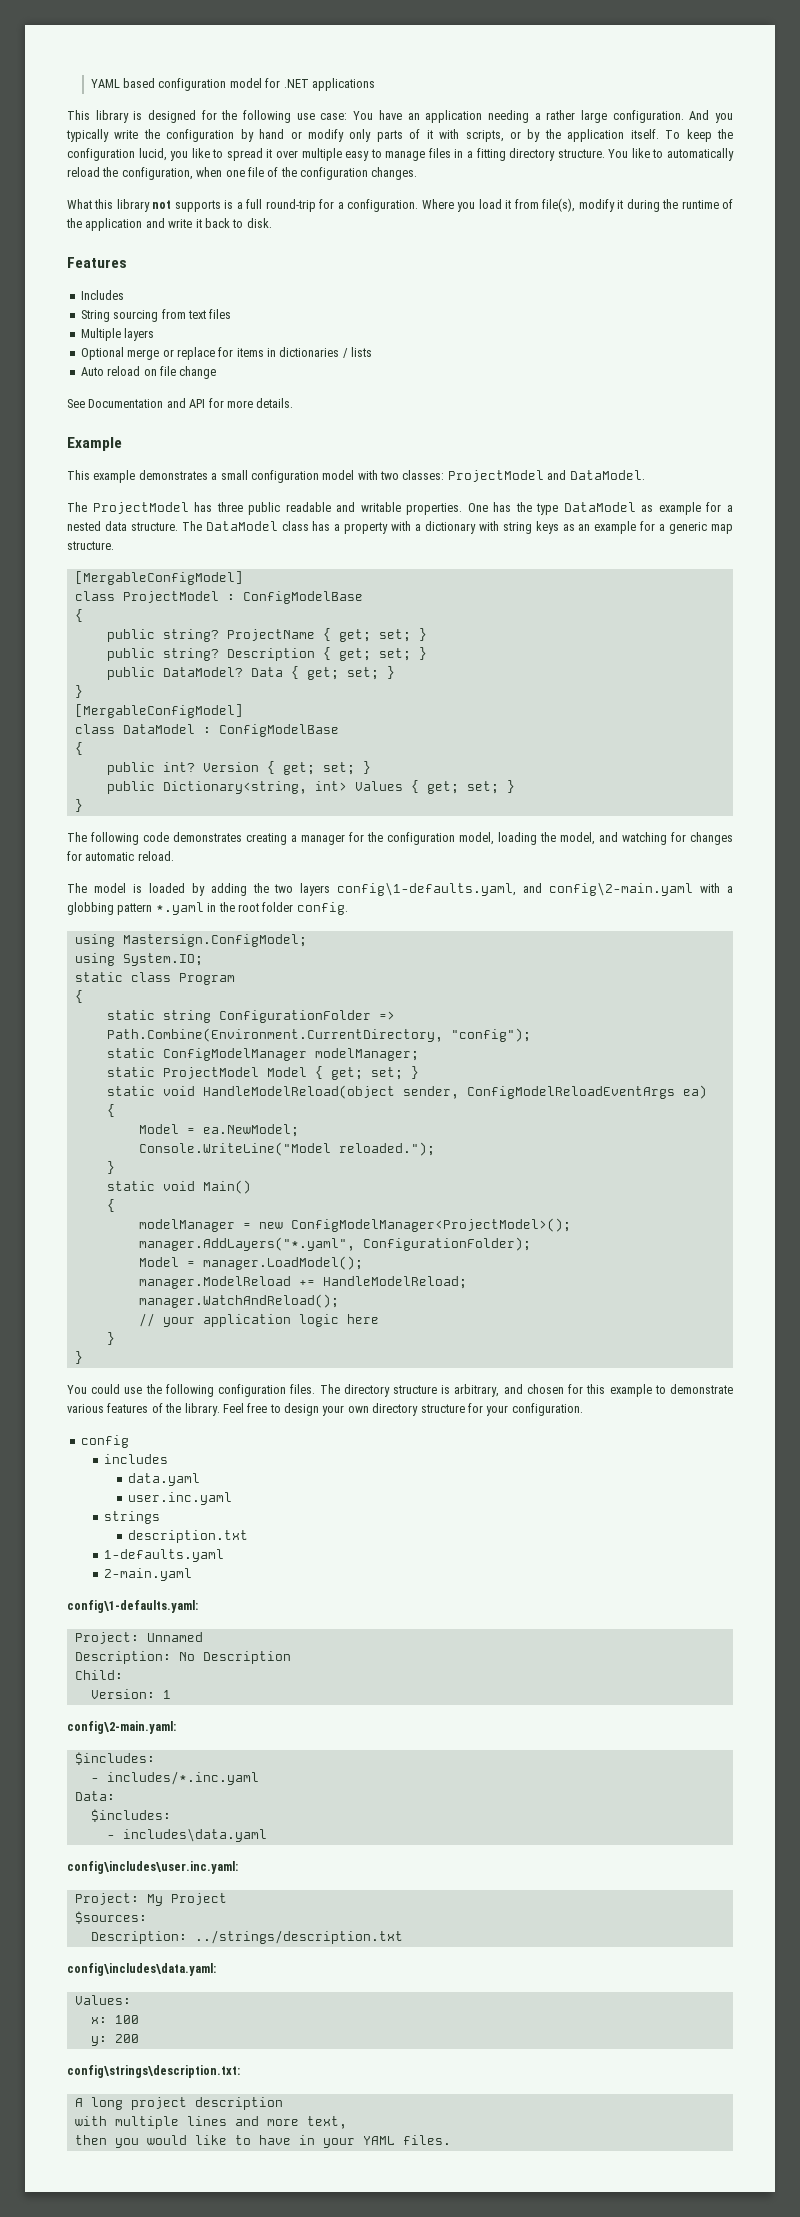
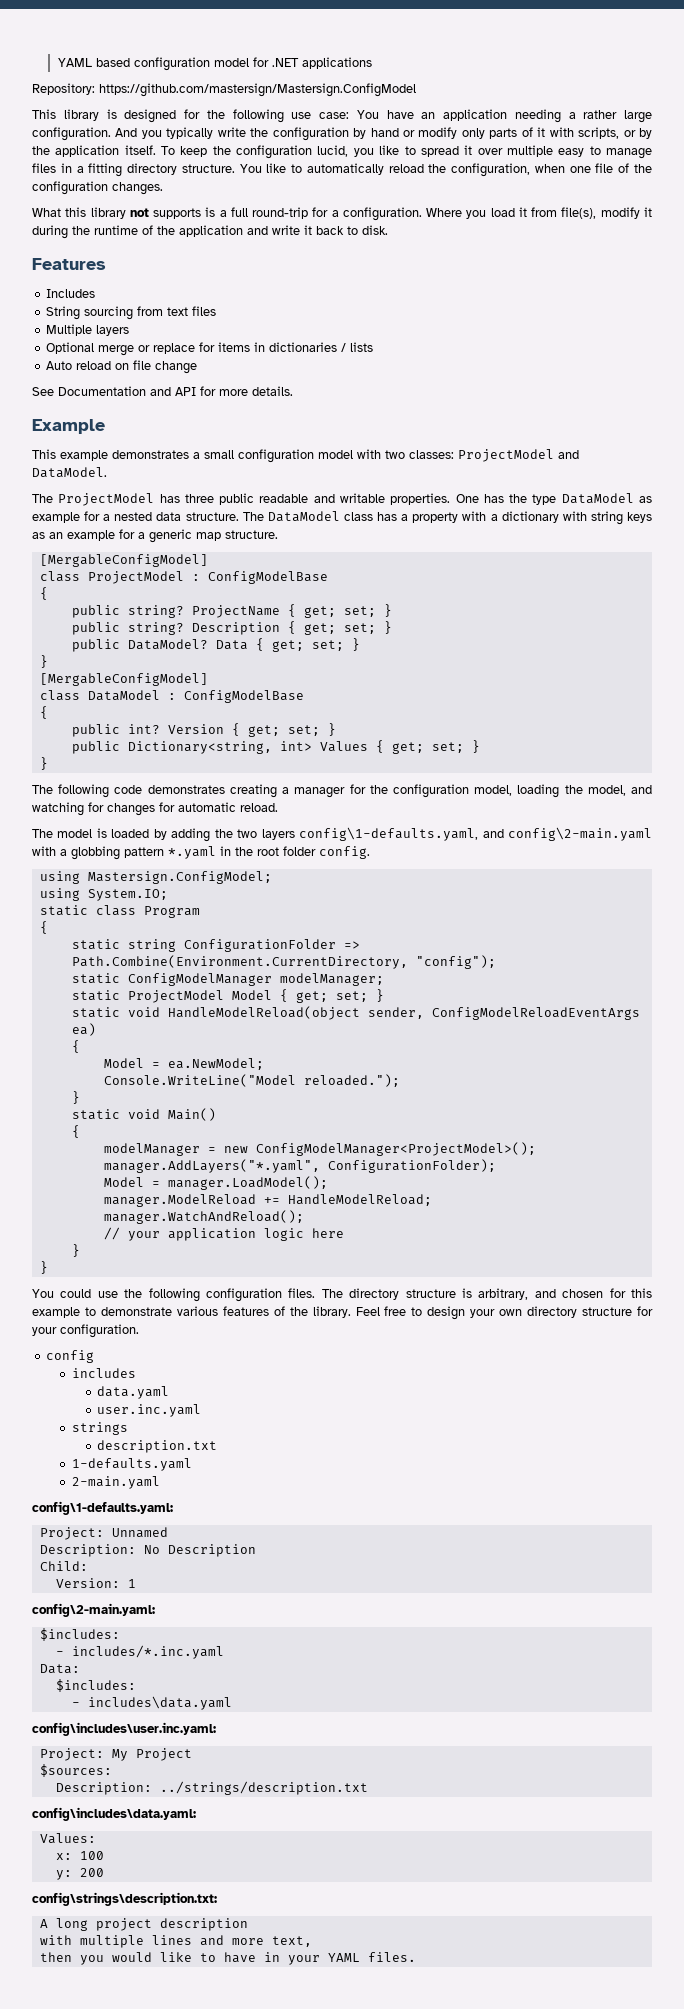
+ Repository: https://github.com/mastersign/Mastersign.ConfigModel

